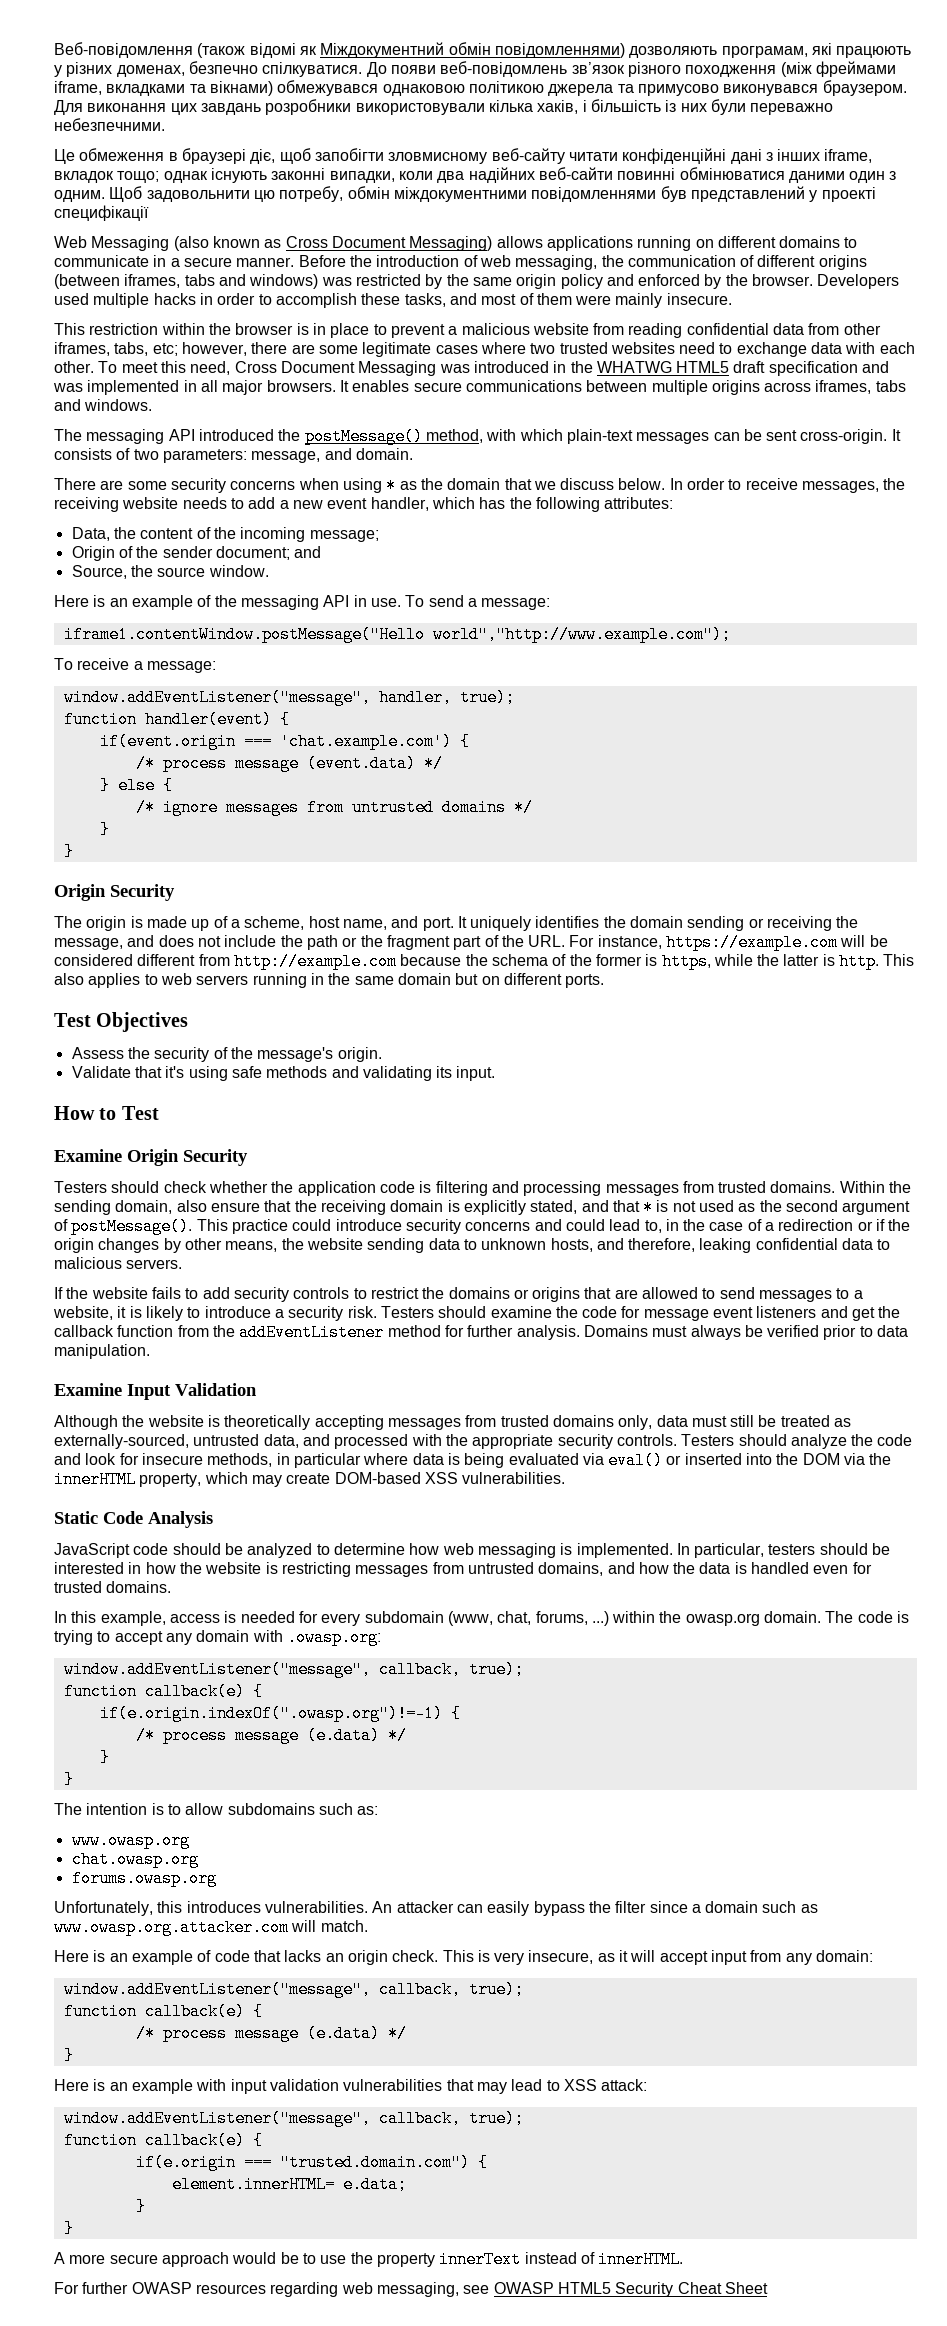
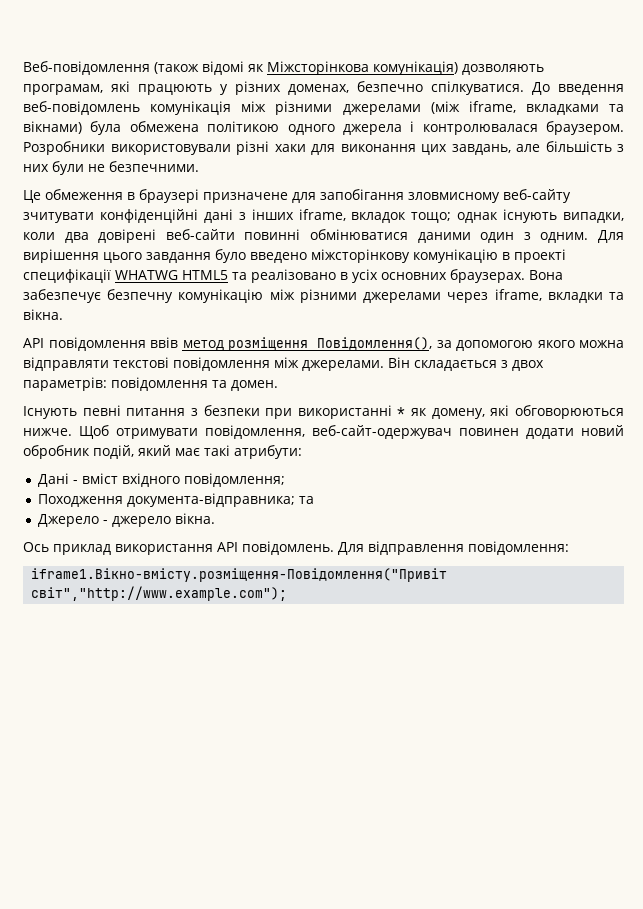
- Веб-повідомлення (також відомі як Міждокументний обмін повідомленнями) дозволяють програмам, які працюють у різних доменах, безпечно спілкуватися.
+ Веб-повідомлення (також відомі як Міжсторінкова комунікація) дозволяють програмам, які працюють у різних доменах, безпечно спілкуватися.
- До появи веб-повідомлень зв’язок різного походження (між фреймами iframe, вкладками та вікнами) обмежувався однаковою політикою джерела та примусово виконувався браузером. Для виконання цих завдань розробники використовували кілька хаків, і більшість із них були переважно небезпечними.
+ До введення веб-повідомлень комунікація між різними джерелами (між iframe, вкладками та вікнами) була обмежена політикою одного джерела і контролювалася браузером. Розробники використовували різні хаки для виконання цих завдань, але більшість з них були не безпечними.
- Це обмеження в браузері діє, щоб запобігти зловмисному веб-сайту читати конфіденційні дані з інших iframe, вкладок тощо; однак існують законні випадки, коли два надійних веб-сайти повинні обмінюватися даними один з одним.
+ Це обмеження в браузері призначене для запобігання зловмисному веб-сайту зчитувати конфіденційні дані з інших iframe, вкладок тощо; однак існують випадки, коли два довірені веб-сайти повинні обмінюватися даними один з одним.
- Щоб задовольнити цю потребу, обмін міждокументними повідомленнями був представлений у проекті специфікації
- Web Messaging (also known as Cross Document Messaging) allows applications running on different domains to communicate in a secure manner. Before the introduction of web messaging, the communication of different origins (between iframes, tabs and windows) was restricted by the same origin policy and enforced by the browser. Developers used multiple hacks in order to accomplish these tasks, and most of them were mainly insecure.
- This restriction within the browser is in place to prevent a malicious website from reading confidential data from other iframes, tabs, etc; however, there are some legitimate cases where two trusted websites need to exchange data with each other. To meet this need, Cross Document Messaging was introduced in the WHATWG HTML5 draft specification and was implemented in all major browsers. It enables secure communications between multiple origins across iframes, tabs and windows.
- The messaging API introduced the postMessage() method, with which plain-text messages can be sent cross-origin. It consists of two parameters: message, and domain.
- There are some security concerns when using * as the domain that we discuss below. In order to receive messages, the receiving website needs to add a new event handler, which has the following attributes:
- Data, the content of the incoming message;
- Origin of the sender document; and
- Source, the source window.
- Here is an example of the messaging API in use. To send a message:
- iframe1.contentWindow.postMessage("Hello world","http://www.example.com");
- To receive a message:
- window.addEventListener("message", handler, true);
- function handler(event) {
- if(event.origin === 'chat.example.com') {
- /* process message (event.data) */
- } else {
- /* ignore messages from untrusted domains */
- }
- }
- Origin Security
- The origin is made up of a scheme, host name, and port. It uniquely identifies the domain sending or receiving the message, and does not include the path or the fragment part of the URL. For instance, https://example.com will be considered different from http://example.com because the schema of the former is https, while the latter is http. This also applies to web servers running in the same domain but on different ports.
- Test Objectives
- Assess the security of the message's origin.
- Validate that it's using safe methods and validating its input.
- How to Test
- Examine Origin Security
- Testers should check whether the application code is filtering and processing messages from trusted domains. Within the sending domain, also ensure that the receiving domain is explicitly stated, and that * is not used as the second argument of postMessage(). This practice could introduce security concerns and could lead to, in the case of a redirection or if the origin changes by other means, the website sending data to unknown hosts, and therefore, leaking confidential data to malicious servers.
- If the website fails to add security controls to restrict the domains or origins that are allowed to send messages to a website, it is likely to introduce a security risk. Testers should examine the code for message event listeners and get the callback function from the addEventListener method for further analysis. Domains must always be verified prior to data manipulation.
- Examine Input Validation
- Although the website is theoretically accepting messages from trusted domains only, data must still be treated as externally-sourced, untrusted data, and processed with the appropriate security controls. Testers should analyze the code and look for insecure methods, in particular where data is being evaluated via eval() or inserted into the DOM via the innerHTML property, which may create DOM-based XSS vulnerabilities.
- Static Code Analysis
- JavaScript code should be analyzed to determine how web messaging is implemented. In particular, testers should be interested in how the website is restricting messages from untrusted domains, and how the data is handled even for trusted domains.
- In this example, access is needed for every subdomain (www, chat, forums, ...) within the owasp.org domain. The code is trying to accept any domain with .owasp.org:
- window.addEventListener("message", callback, true);
- function callback(e) {
- if(e.origin.indexOf(".owasp.org")!=-1) {
- /* process message (e.data) */
- }
- }
- The intention is to allow subdomains such as:
- www.owasp.org
- chat.owasp.org
- forums.owasp.org
- Unfortunately, this introduces vulnerabilities. An attacker can easily bypass the filter since a domain such as www.owasp.org.attacker.com will match.
- Here is an example of code that lacks an origin check. This is very insecure, as it will accept input from any domain:
- window.addEventListener("message", callback, true);
- function callback(e) {
- /* process message (e.data) */
- }
- Here is an example with input validation vulnerabilities that may lead to XSS attack:
- window.addEventListener("message", callback, true);
- function callback(e) {
- if(e.origin === "trusted.domain.com") {
- element.innerHTML= e.data;
- }
- }
- A more secure approach would be to use the property innerText instead of innerHTML.
- For further OWASP resources regarding web messaging, see OWASP HTML5 Security Cheat Sheet
+ Для вирішення цього завдання було введено міжсторінкову комунікацію в проекті специфікації WHATWG HTML5 та реалізовано в усіх основних браузерах. Вона забезпечує безпечну комунікацію між різними джерелами через iframe, вкладки та вікна.
+ API повідомлення ввів метод розміщення Повідомлення(), за допомогою якого можна відправляти текстові повідомлення між джерелами. Він складається з двох параметрів: повідомлення та домен.
+ Існують певні питання з безпеки при використанні * як домену, які обговорюються нижче. Щоб отримувати повідомлення, веб-сайт-одержувач повинен додати новий обробник подій, який має такі атрибути:
+ Дані - вміст вхідного повідомлення;
+ Походження документа-відправника; та
+ Джерело - джерело вікна.
+ Ось приклад використання API повідомлень. Для відправлення повідомлення:
+ iframe1.Вікно-вмісту.розміщення-Повідомлення("Привіт світ","http://www.example.com");

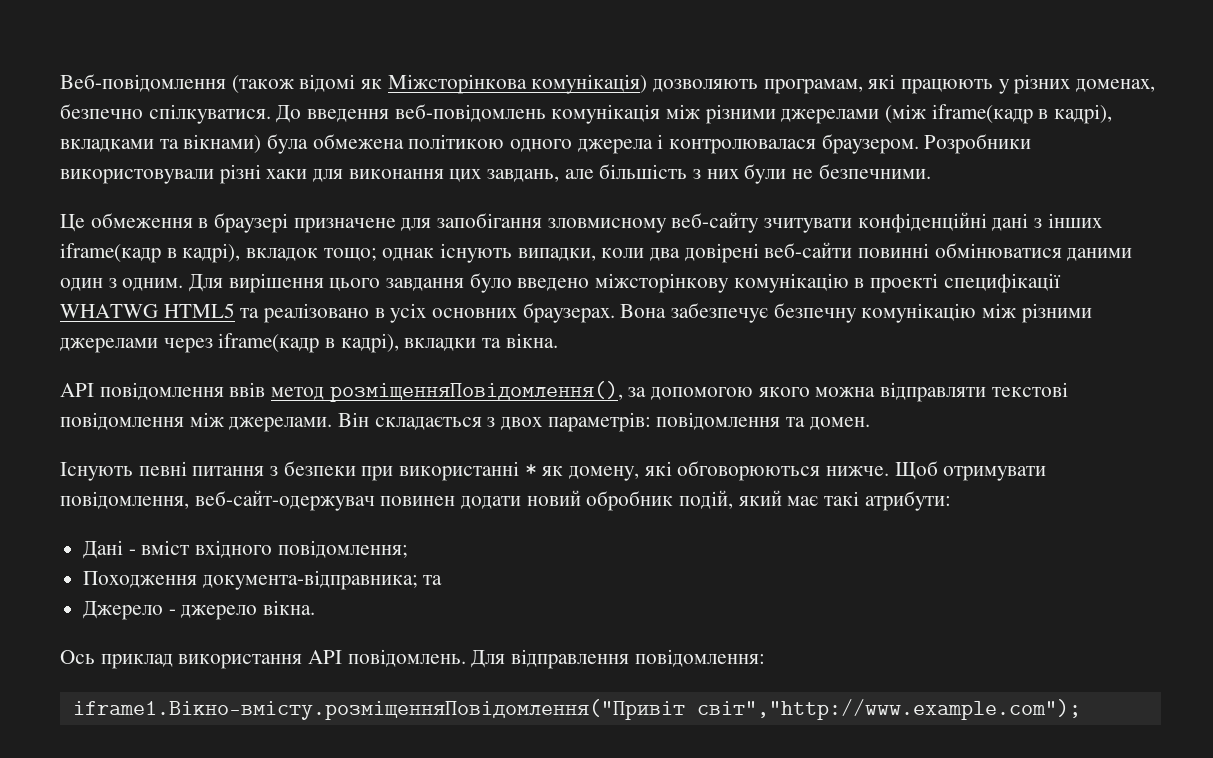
- До введення веб-повідомлень комунікація між різними джерелами (між iframe, вкладками та вікнами) була обмежена політикою одного джерела і контролювалася браузером.
+ До введення веб-повідомлень комунікація між різними джерелами (між iframe(кадр в кадрі), вкладками та вікнами) була обмежена політикою одного джерела і контролювалася браузером.
- Це обмеження в браузері призначене для запобігання зловмисному веб-сайту зчитувати конфіденційні дані з інших iframe, вкладок тощо; однак існують випадки, коли два довірені веб-сайти повинні обмінюватися даними один з одним.
+ Це обмеження в браузері призначене для запобігання зловмисному веб-сайту зчитувати конфіденційні дані з інших iframe(кадр в кадрі), вкладок тощо; однак існують випадки, коли два довірені веб-сайти повинні обмінюватися даними один з одним.
- Вона забезпечує безпечну комунікацію між різними джерелами через iframe, вкладки та вікна.
+ Вона забезпечує безпечну комунікацію між різними джерелами через iframe(кадр в кадрі), вкладки та вікна.
- API повідомлення ввів метод розміщення Повідомлення(), за допомогою якого можна відправляти текстові повідомлення між джерелами.
+ API повідомлення ввів метод розміщенняПовідомлення(), за допомогою якого можна відправляти текстові повідомлення між джерелами.
- iframe1.Вікно-вмісту.розміщення-Повідомлення("Привіт світ","http://www.example.com");
+ iframe1.Вікно-вмісту.розміщенняПовідомлення("Привіт світ","http://www.example.com");

